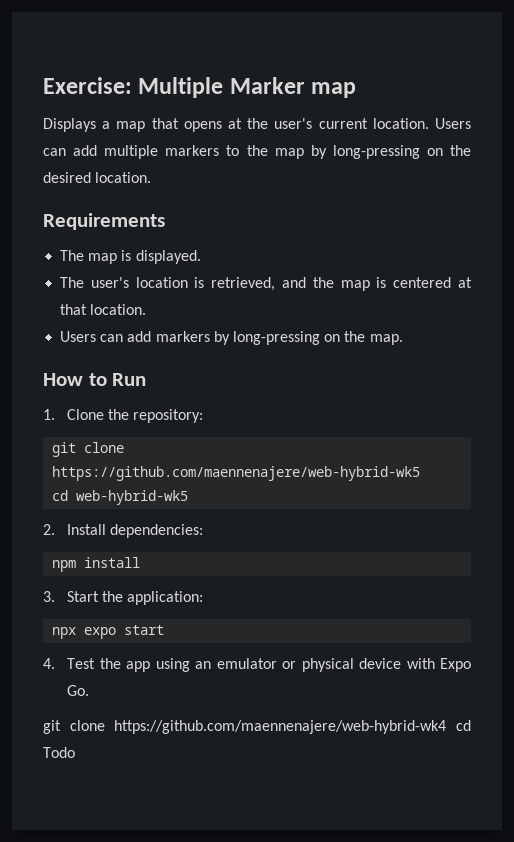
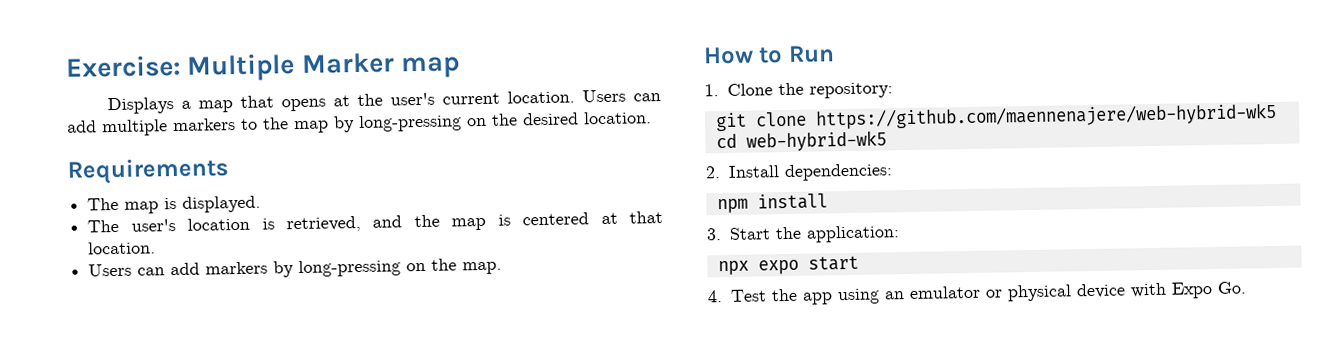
- git clone https://github.com/maennenajere/web-hybrid-wk4 cd Todo

